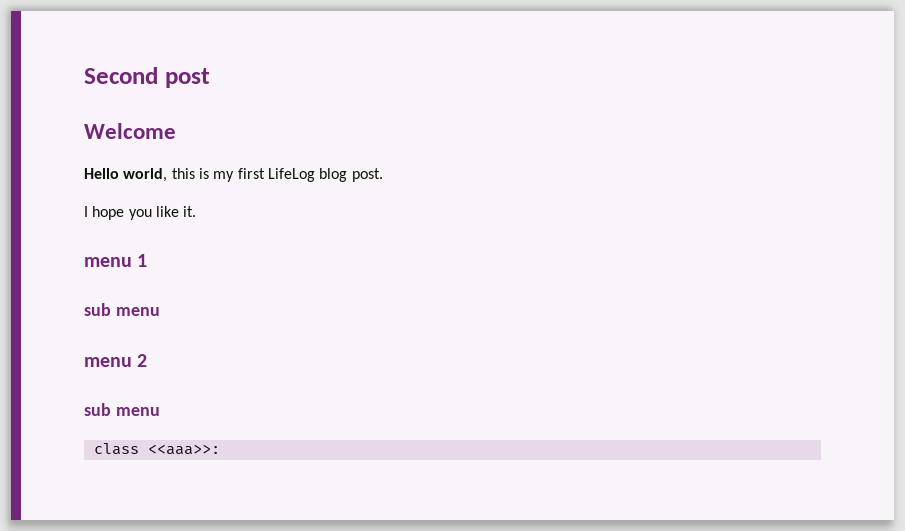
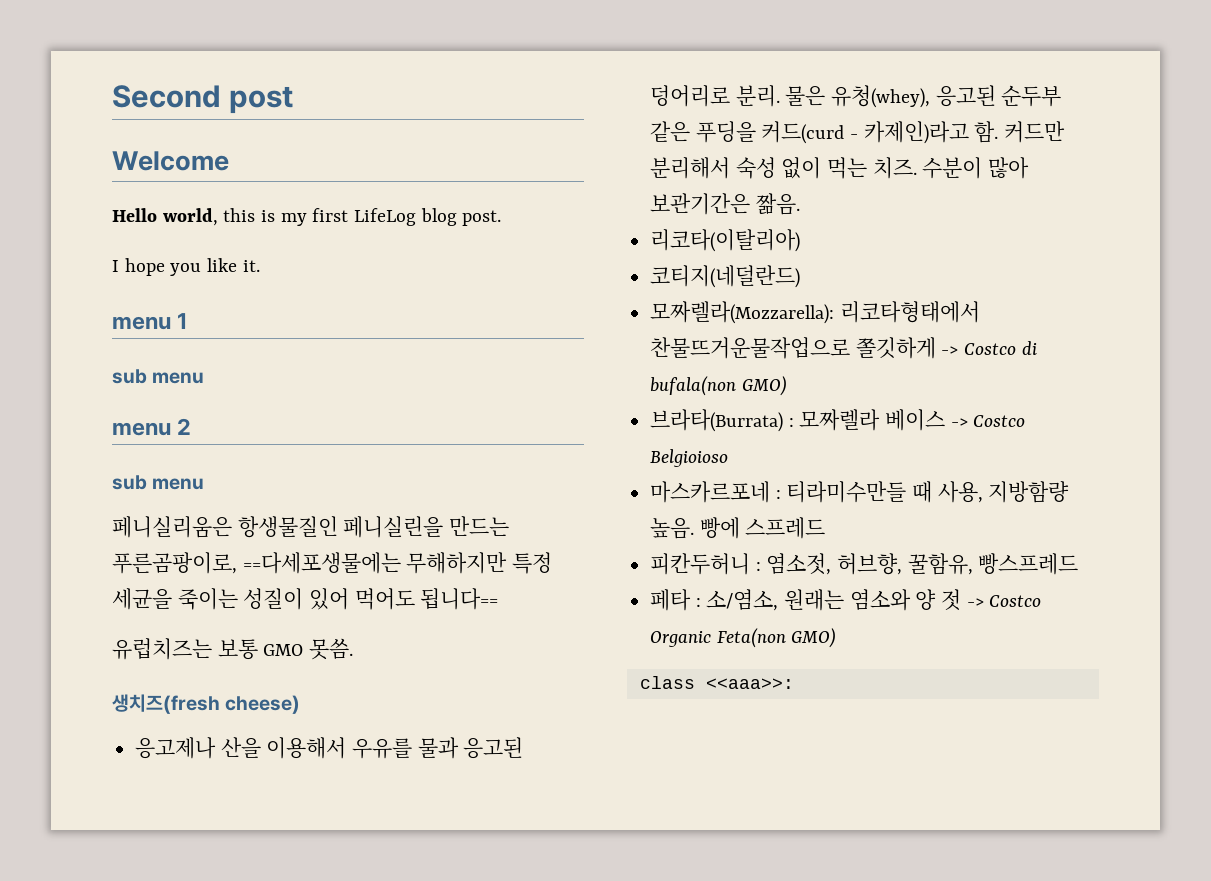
+ 페니실리움은 항생물질인 페니실린을 만드는 푸른곰팡이로, ==다세포생물에는 무해하지만 특정 세균을 죽이는 성질이 있어 먹어도 됩니다==
+ 유럽치즈는 보통 GMO 못씀.
+ 생치즈(fresh cheese)
+ 응고제나 산을 이용해서 우유를 물과 응고된 덩어리로 분리. 물은 유청(whey), 응고된 순두부 같은 푸딩을 커드(curd - 카제인)라고 함. 커드만 분리해서 숙성 없이 먹는 치즈. 수분이 많아 보관기간은 짦음.
+ 리코타(이탈리아)
+ 코티지(네덜란드)
+ 모짜렐라(Mozzarella): 리코타형태에서 찬물뜨거운물작업으로 쫄깃하게 -> Costco di bufala(non GMO)
+ 브라타(Burrata) : 모짜렐라 베이스 -> Costco Belgioioso
+ 마스카르포네 : 티라미수만들 때 사용, 지방함량 높음. 빵에 스프레드
+ 피칸두허니 : 염소젓, 허브향, 꿀함유, 빵스프레드
+ 페타 : 소/염소, 원래는 염소와 양 젓 -> Costco Organic Feta(non GMO)

